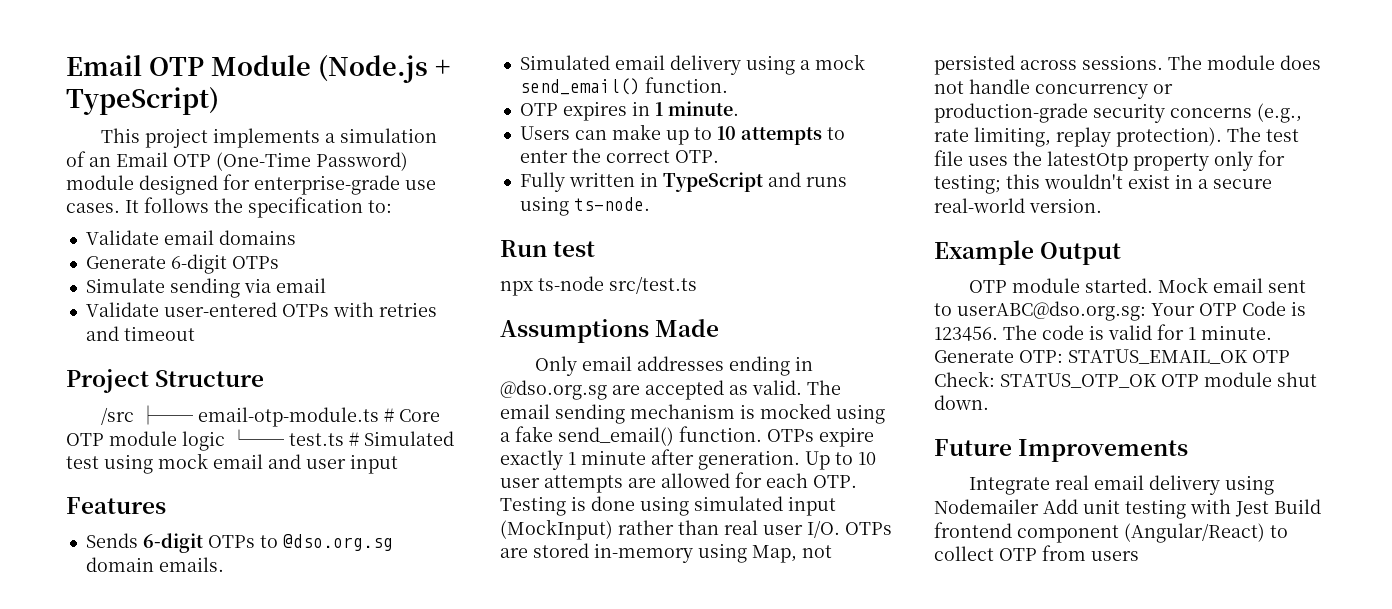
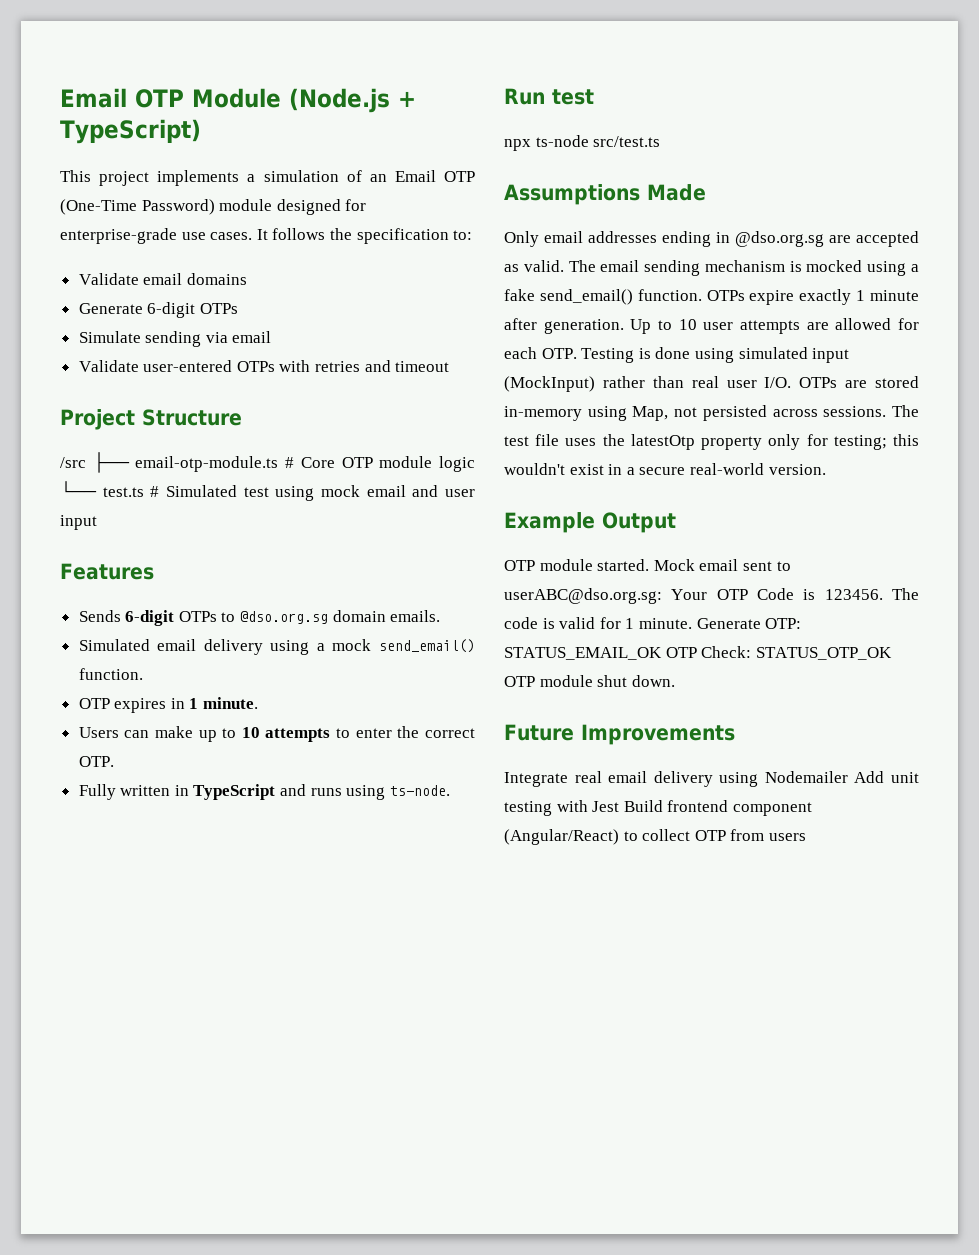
- The module does not handle concurrency or production-grade security concerns (e.g., rate limiting, replay protection). The test file uses the latestOtp property only for testing; this wouldn't exist in a secure real-world version.
+ The test file uses the latestOtp property only for testing; this wouldn't exist in a secure real-world version.

